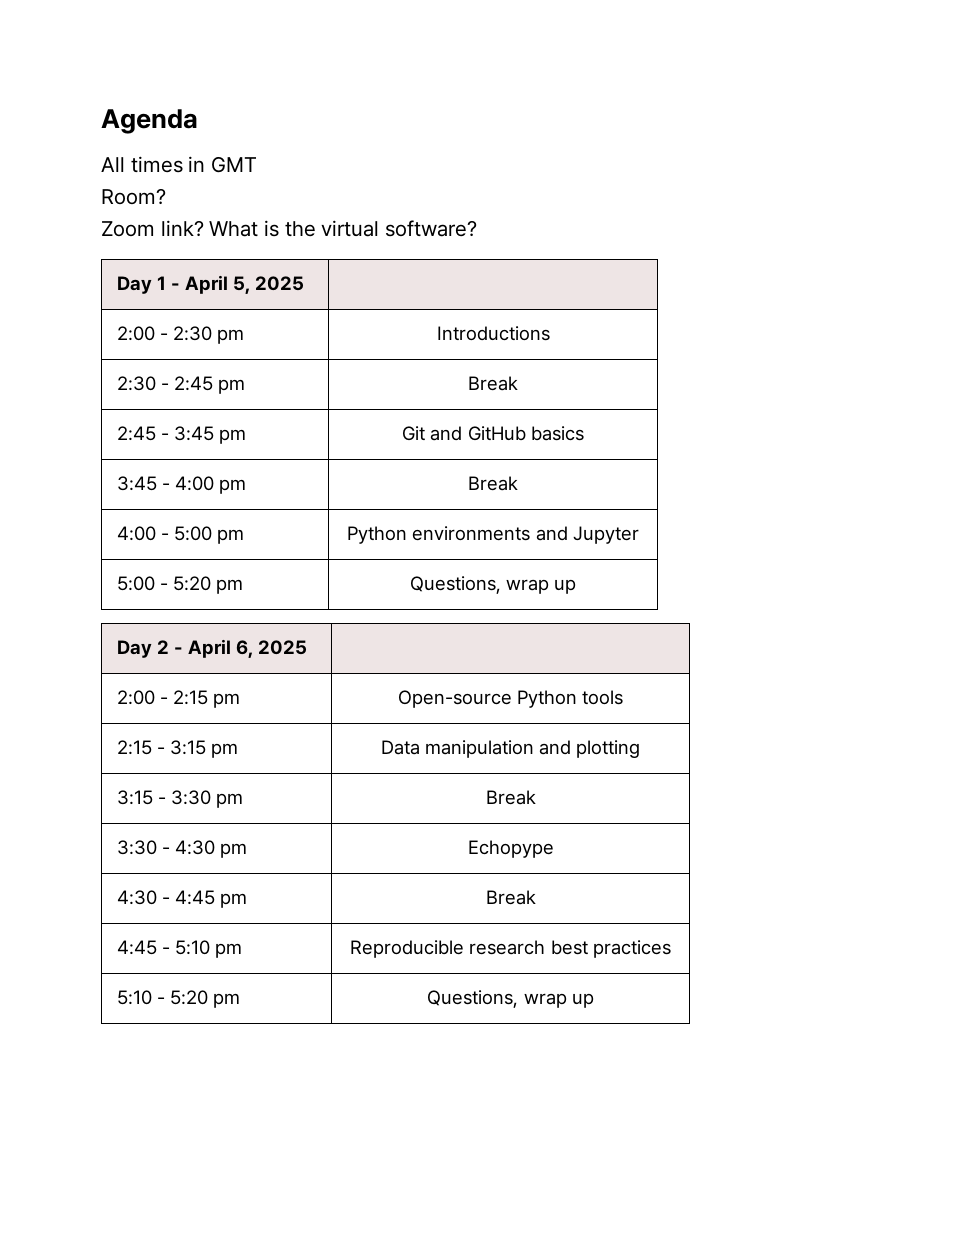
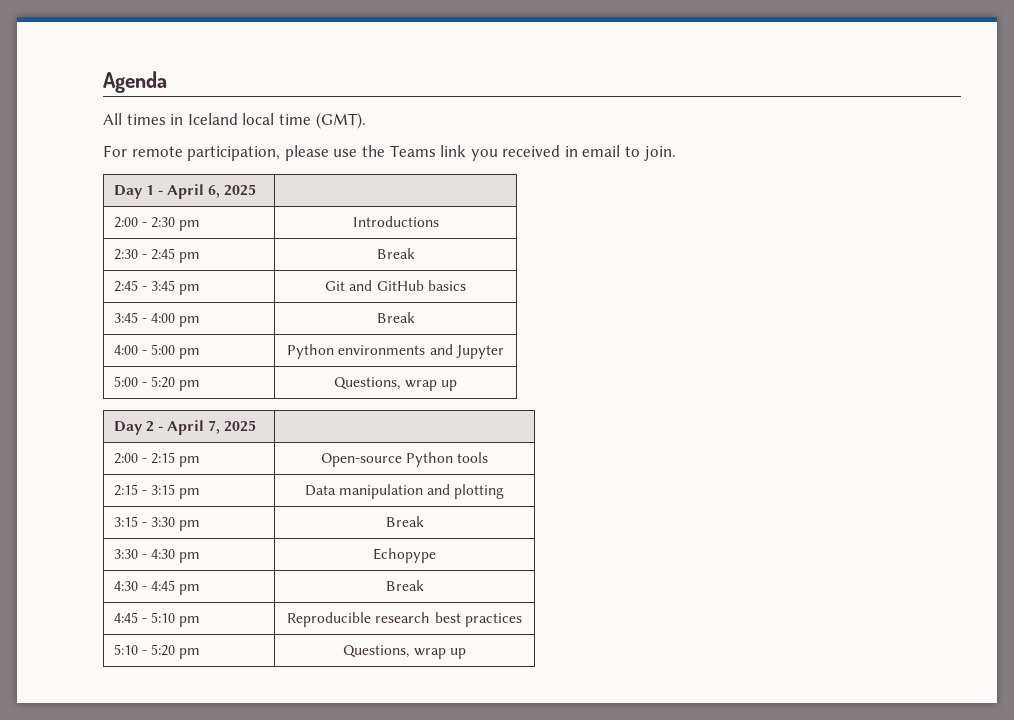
- All times in GMT
- Room?
- Zoom link? What is the virtual software?
+ All times in Iceland local time (GMT).
+ For remote participation, please use the Teams link you received in email to join.
- Day 1 - April 5, 2025 |
+ Day 1 - April 6, 2025 |
- Day 2 - April 6, 2025 |
+ Day 2 - April 7, 2025 |

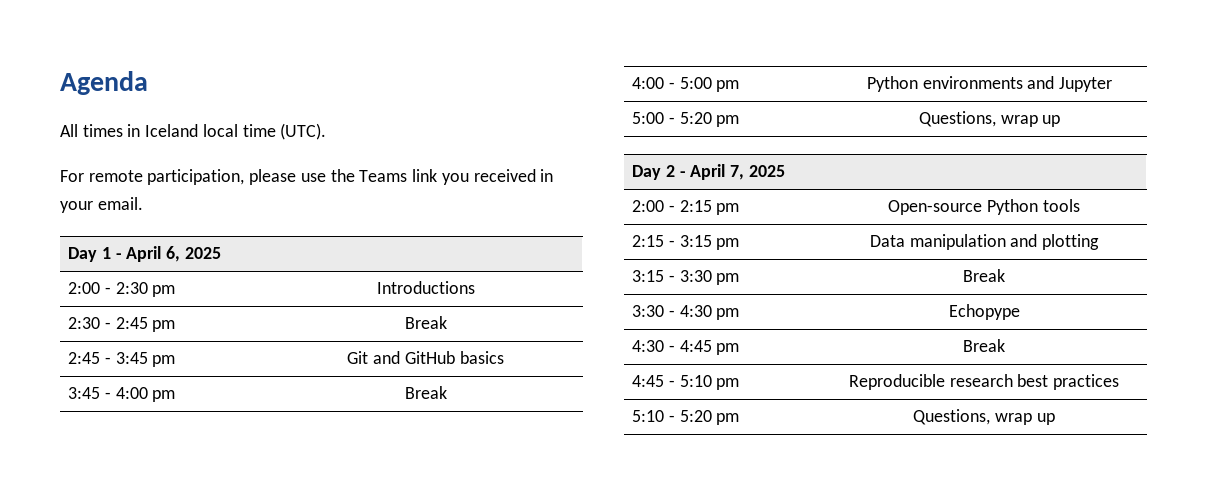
- All times in Iceland local time (GMT).
+ All times in Iceland local time (UTC).
- For remote participation, please use the Teams link you received in email to join.
+ For remote participation, please use the Teams link you received in your email.

